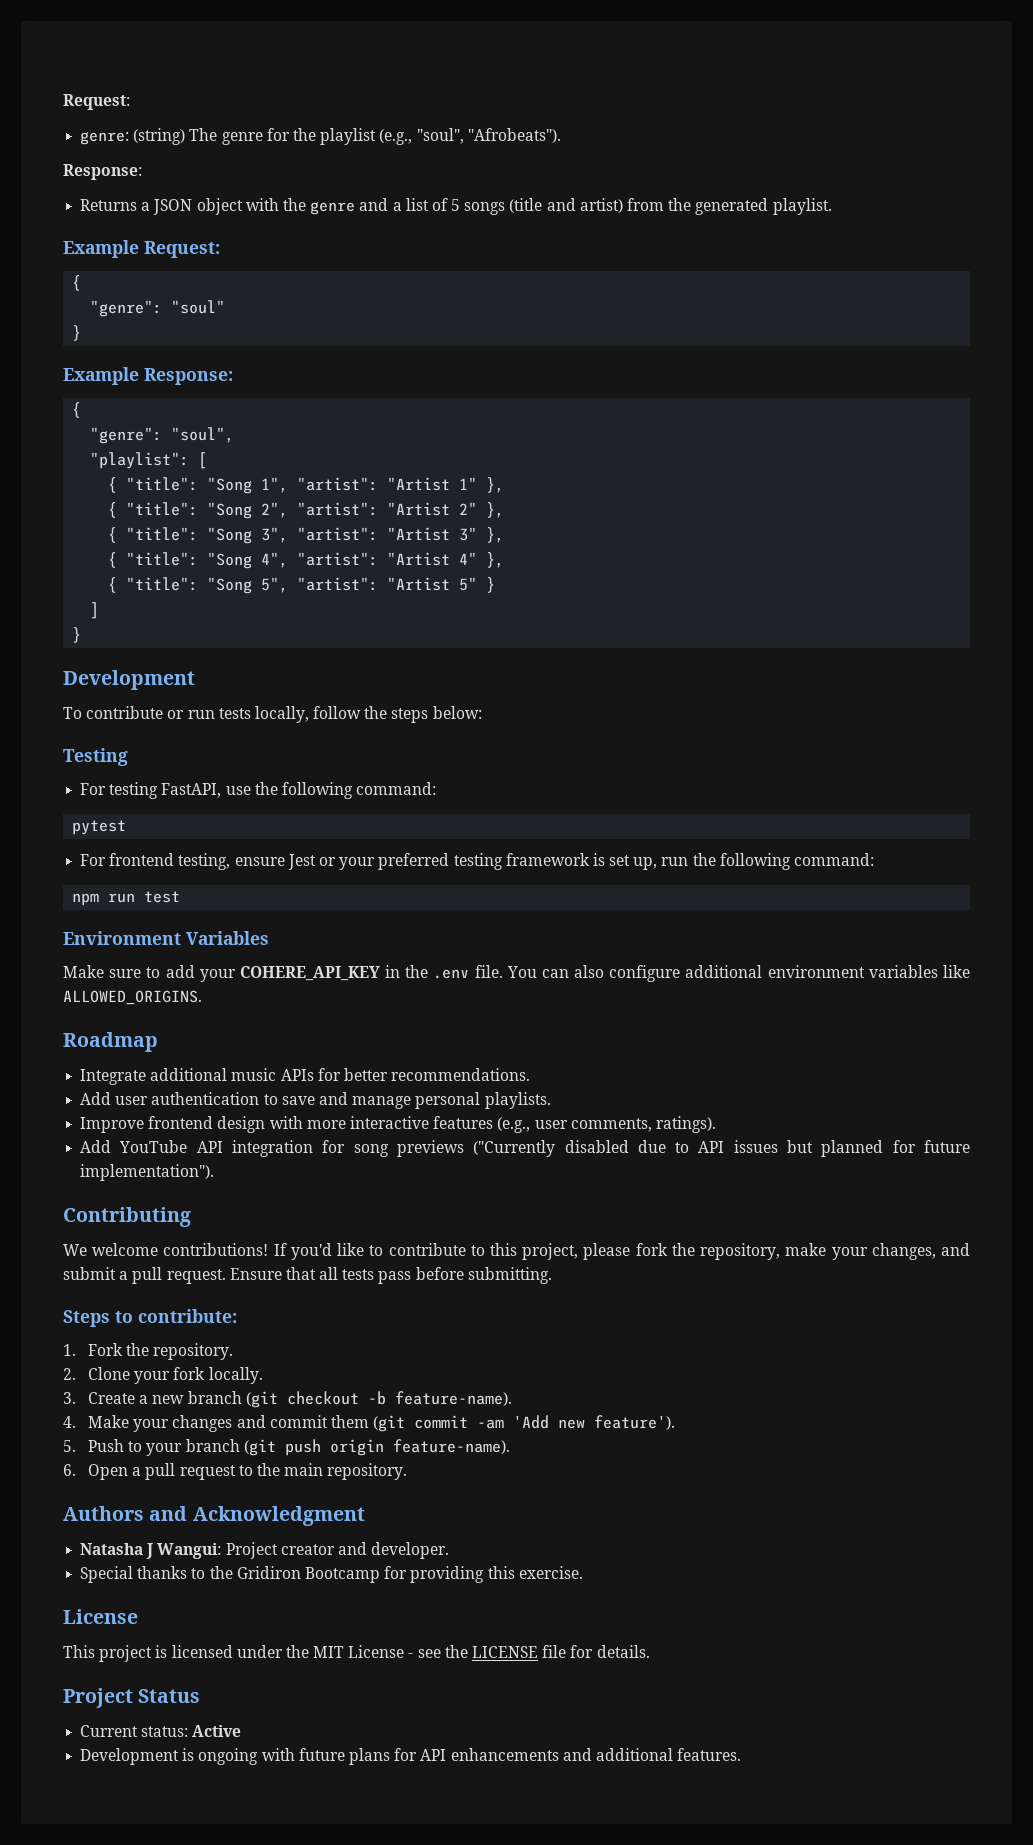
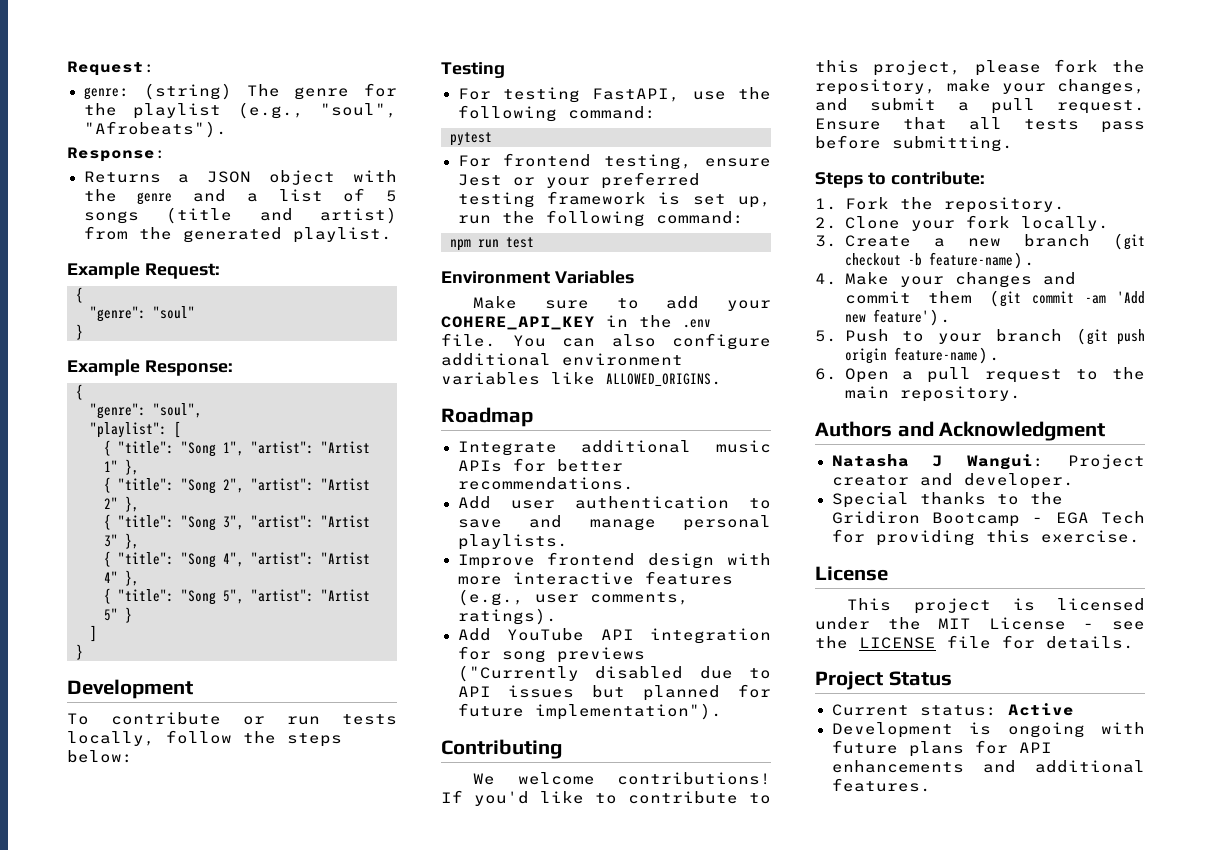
- Special thanks to the Gridiron Bootcamp for providing this exercise.
+ Special thanks to the Gridiron Bootcamp - EGA Tech for providing this exercise.

